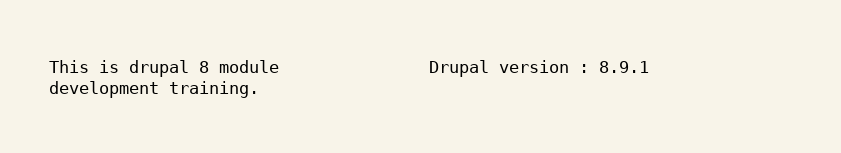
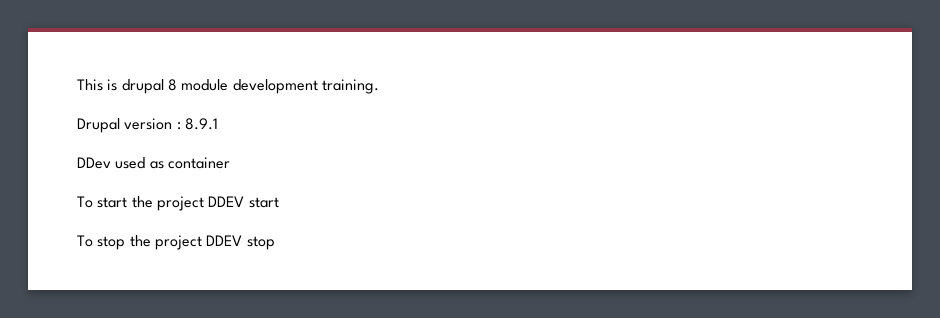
+ DDev used as container
+ To start the project DDEV start
+ To stop the project DDEV stop

